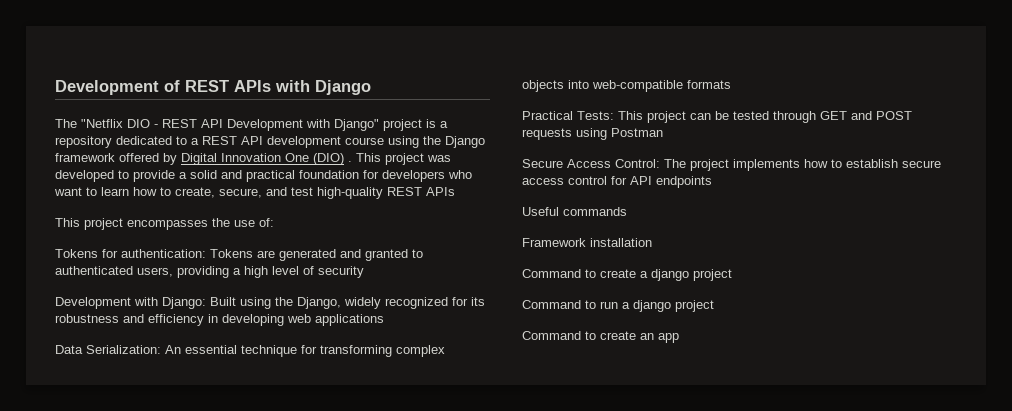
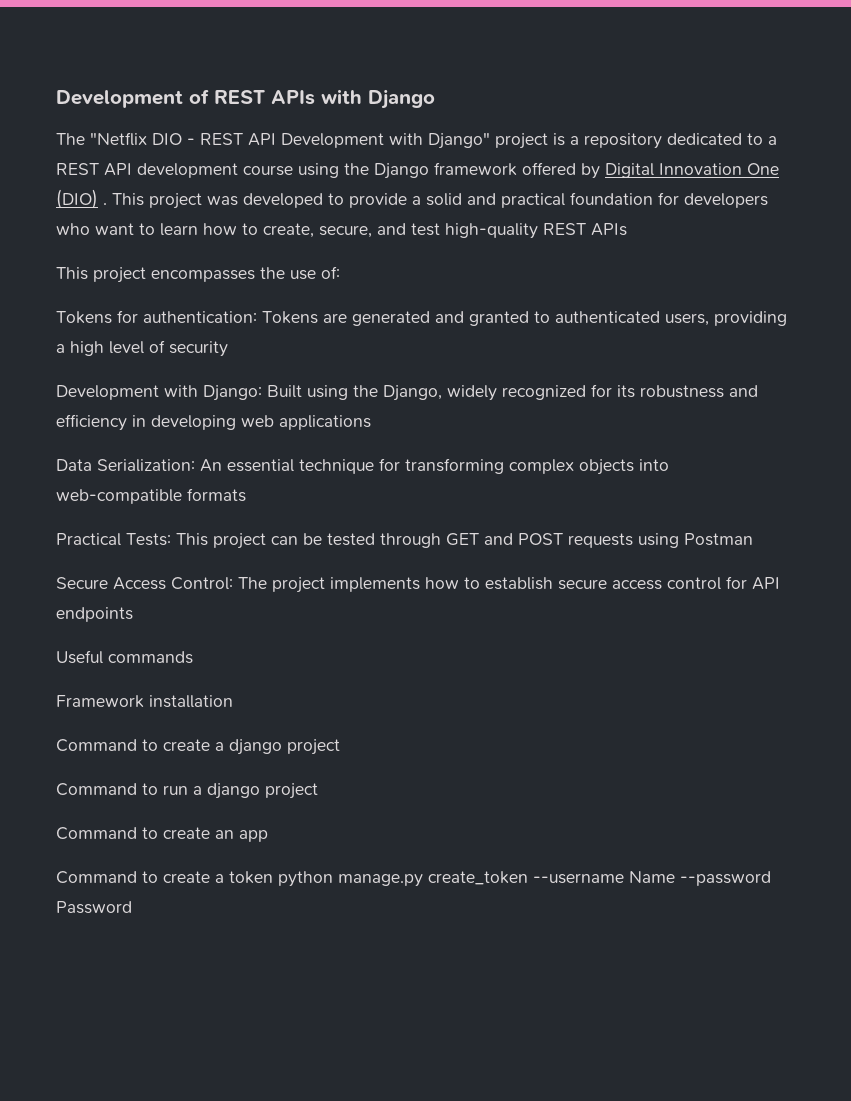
+ Command to create a token python manage.py create_token --username Name --password Password

